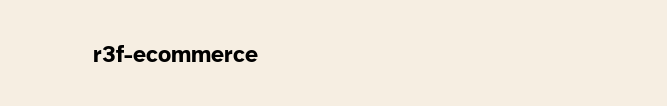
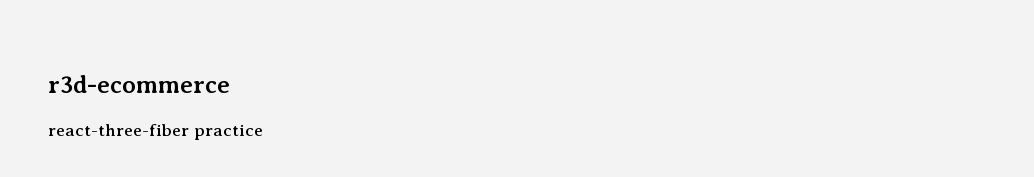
- r3f-ecommerce
+ r3d-ecommerce
+ react-three-fiber practice

